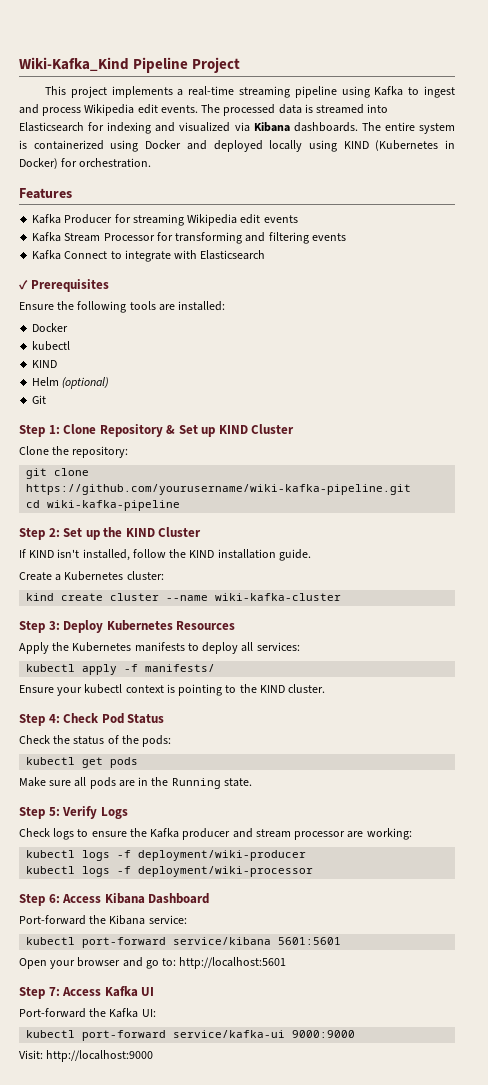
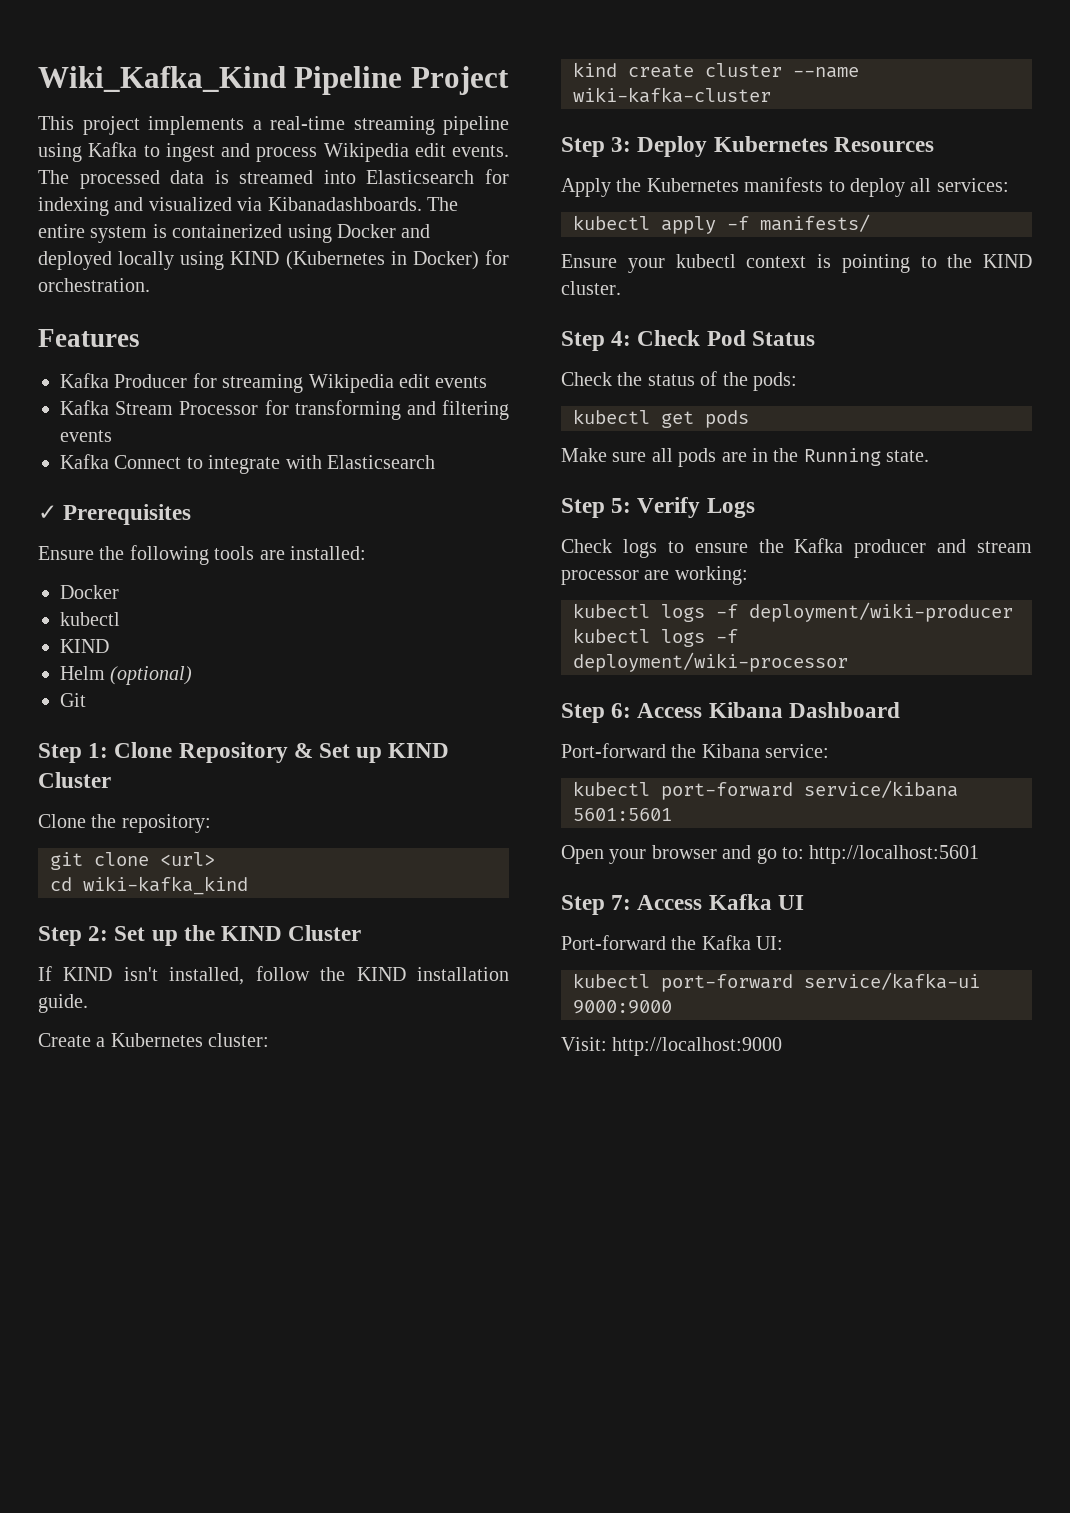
- Wiki-Kafka_Kind Pipeline Project
+ Wiki_Kafka_Kind Pipeline Project
- The processed data is streamed into Elasticsearch for indexing and visualized via Kibana dashboards.
+ The processed data is streamed into Elasticsearch for indexing and visualized via Kibanadashboards.
- git clone https://github.com/yourusername/wiki-kafka-pipeline.git
+ git clone <url>
- cd wiki-kafka-pipeline
+ cd wiki-kafka_kind

